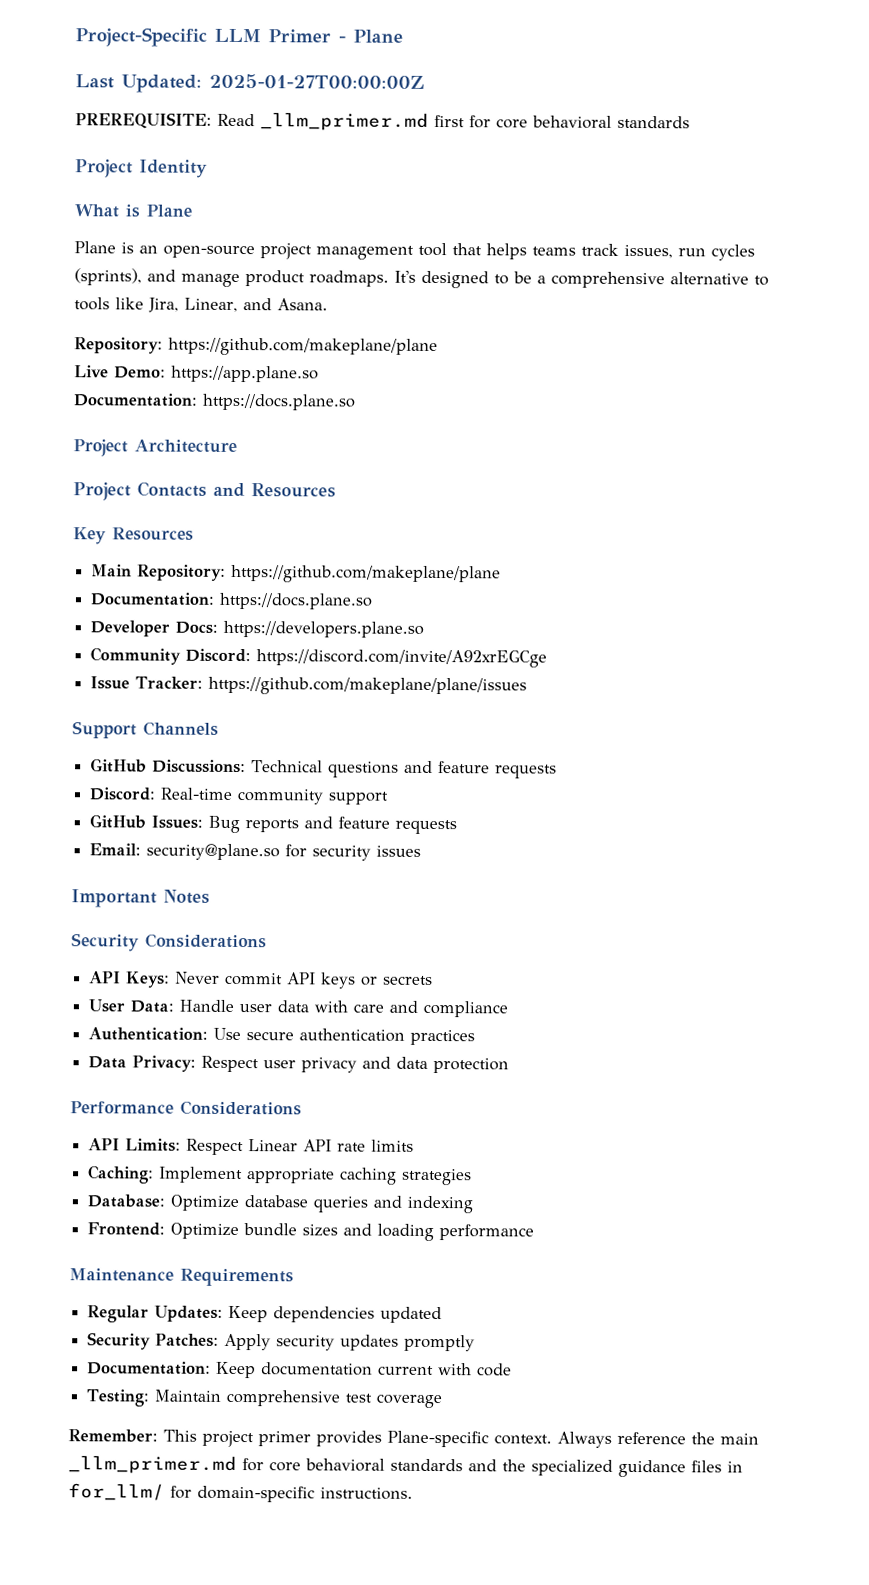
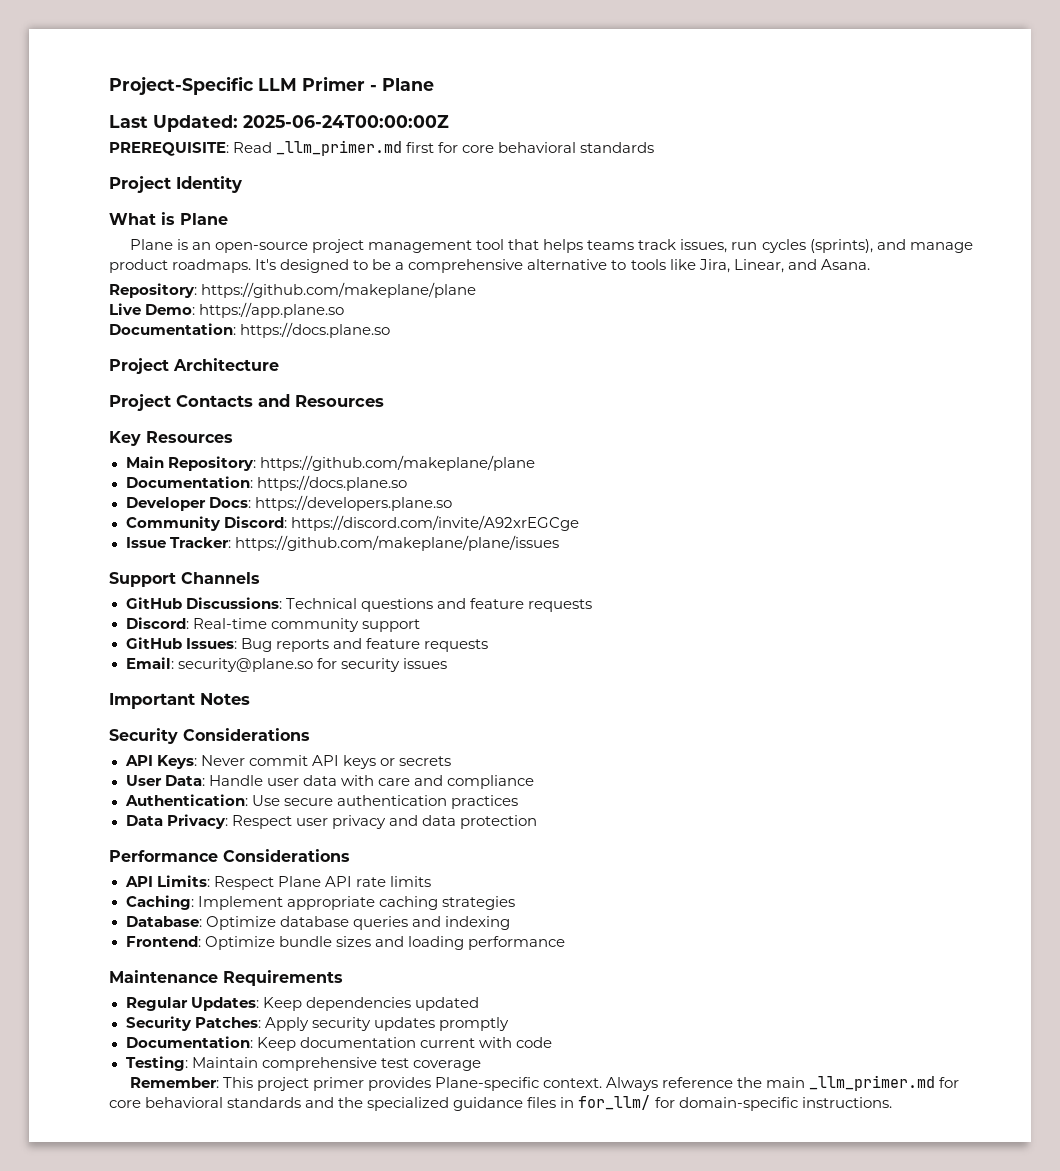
- Last Updated: 2025-01-27T00:00:00Z
+ Last Updated: 2025-06-24T00:00:00Z
- API Limits: Respect Linear API rate limits
+ API Limits: Respect Plane API rate limits

